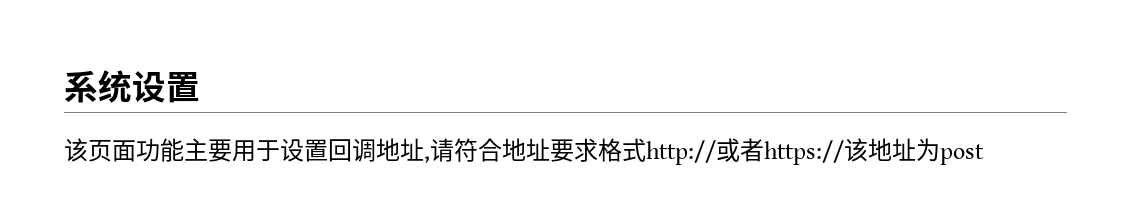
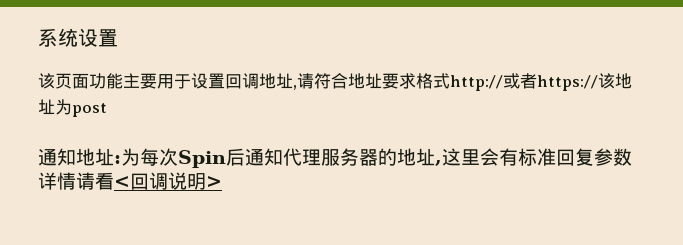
+ 通知地址:为每次Spin后通知代理服务器的地址,这里会有标准回复参数详情请看<回调说明>

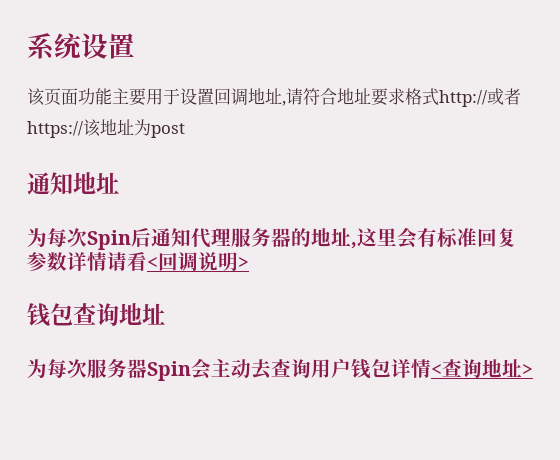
- 通知地址:为每次Spin后通知代理服务器的地址,这里会有标准回复参数详情请看<回调说明>
+ 通知地址
+ 为每次Spin后通知代理服务器的地址,这里会有标准回复参数详情请看<回调说明>
+ 钱包查询地址
+ 为每次服务器Spin会主动去查询用户钱包详情<查询地址>

